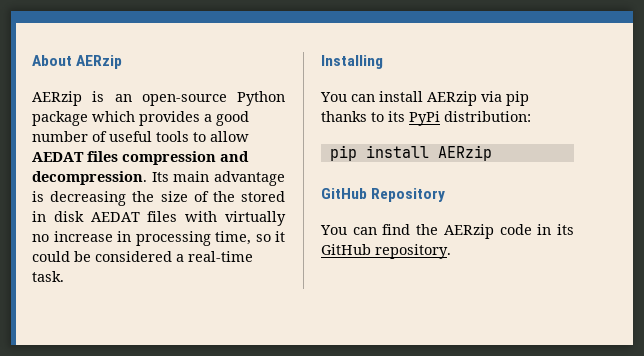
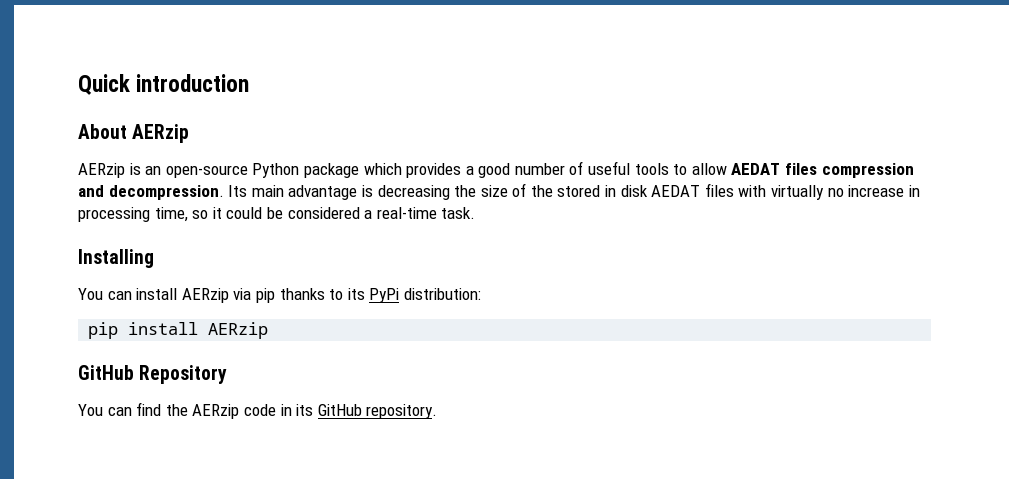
+ Quick introduction

